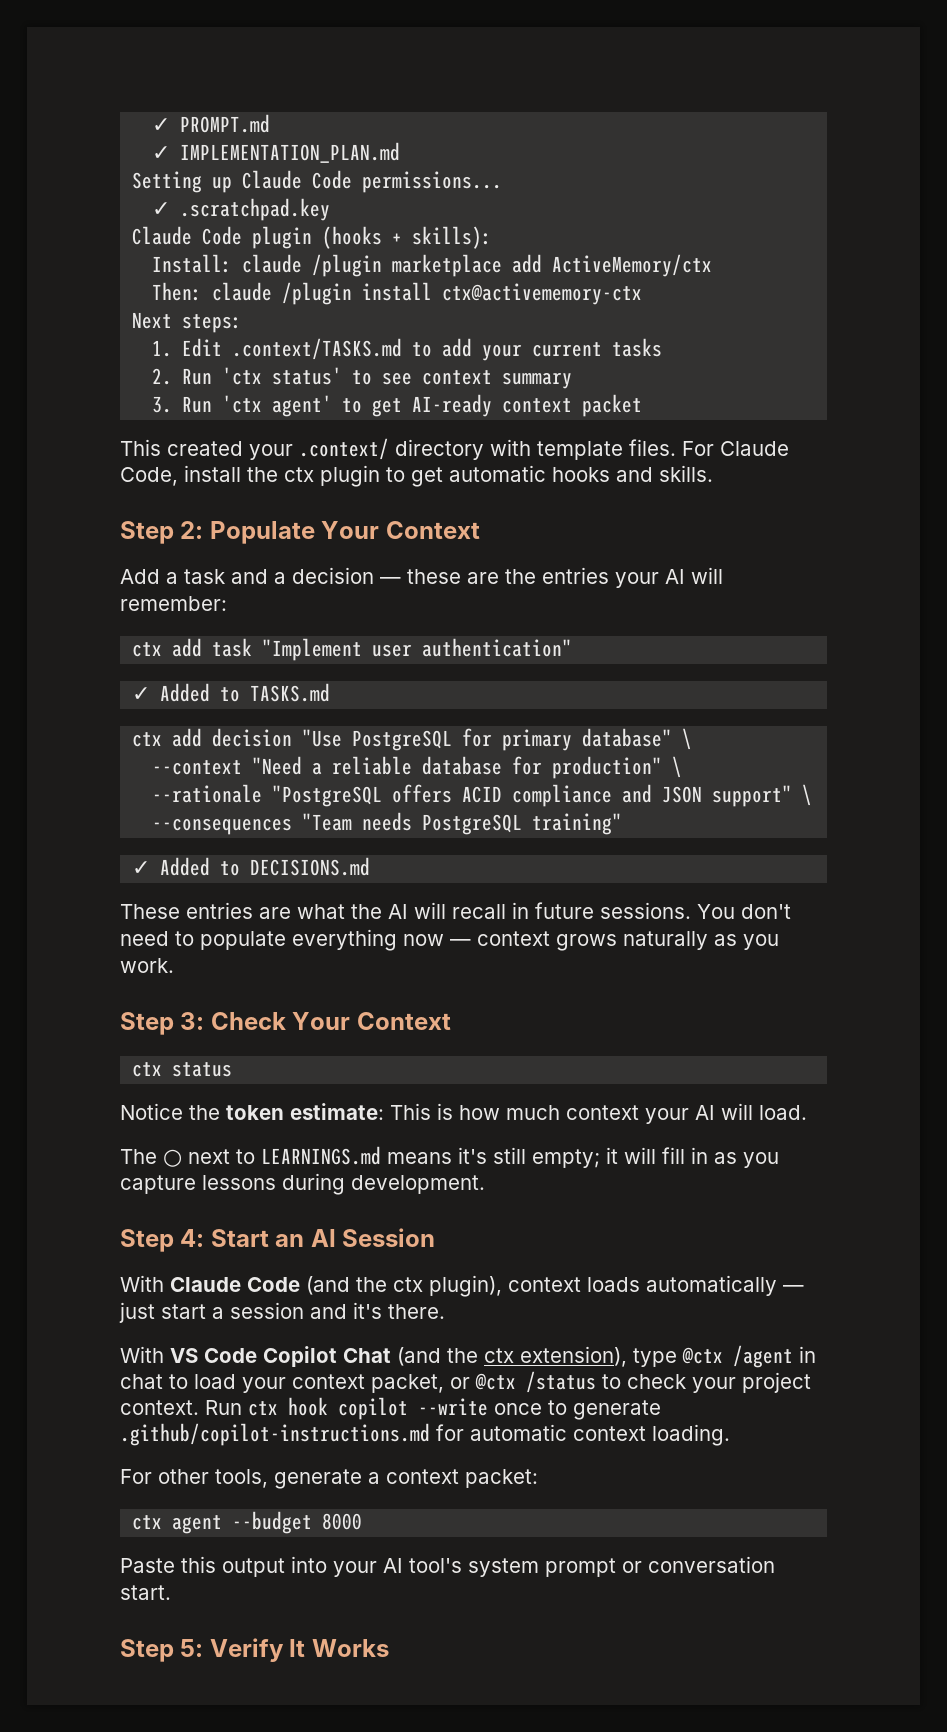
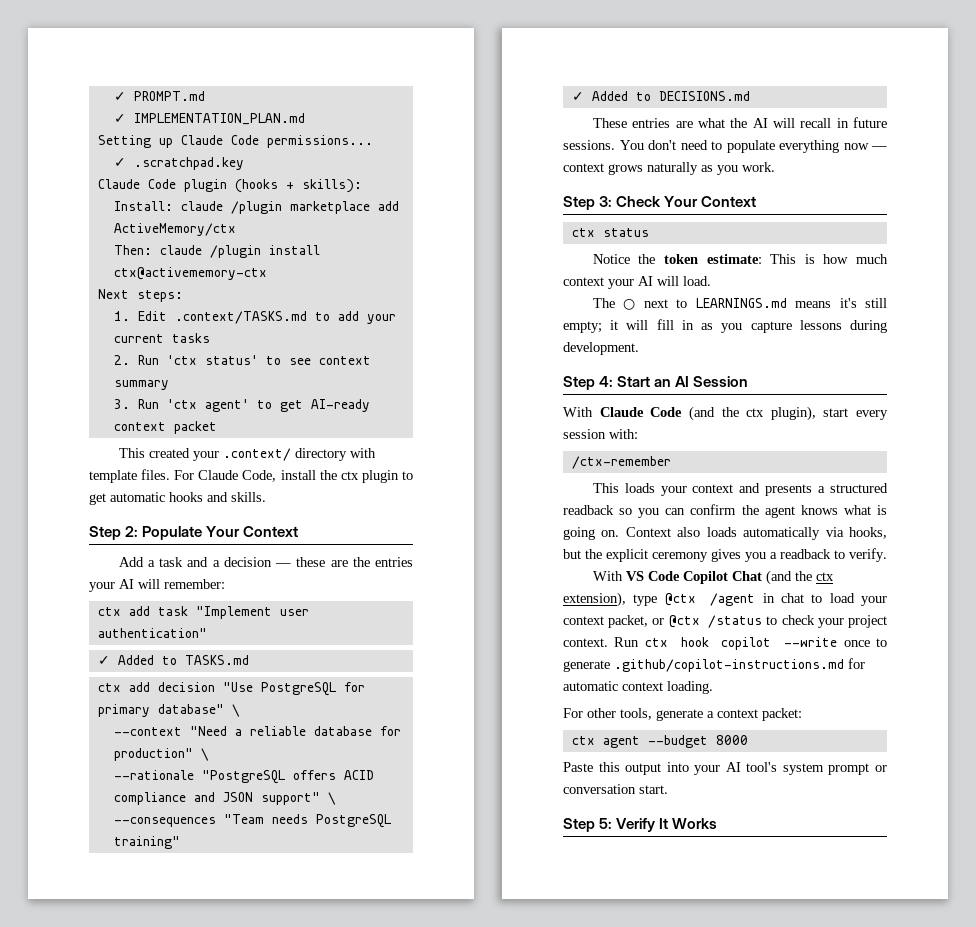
- With Claude Code (and the ctx plugin), context loads automatically — just start a session and it's there.
+ With Claude Code (and the ctx plugin), start every session with:
+ /ctx-remember
+ This loads your context and presents a structured readback so you can confirm the agent knows what is going on. Context also loads automatically via hooks, but the explicit ceremony gives you a readback to verify.

